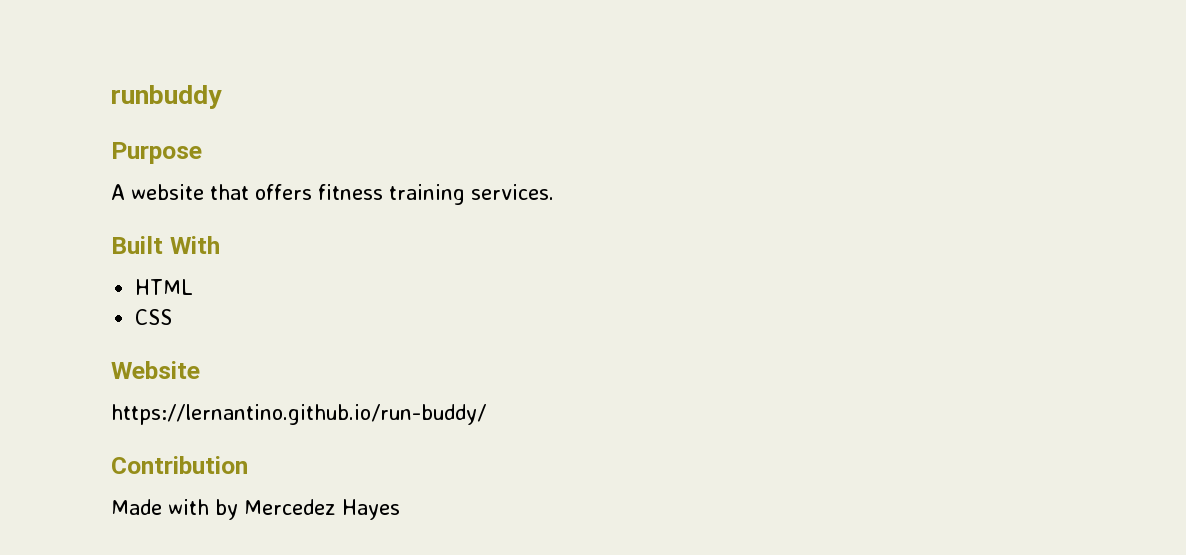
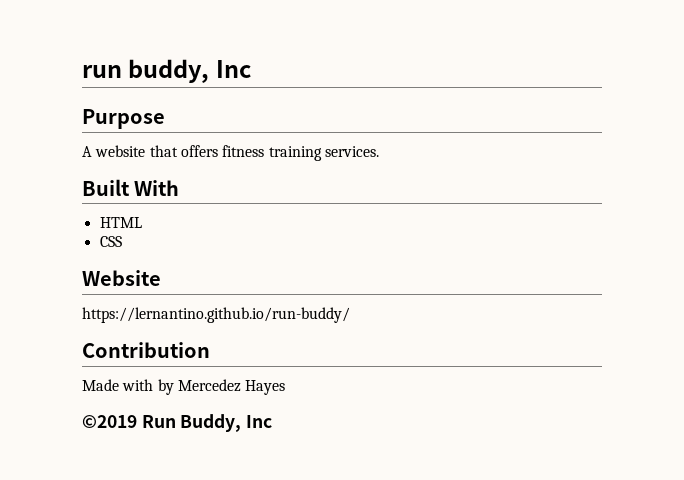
- runbuddy
+ run buddy, Inc
+ ©2019 Run Buddy, Inc

